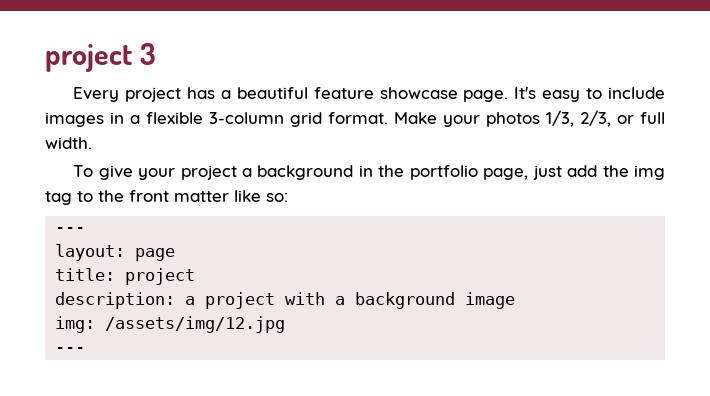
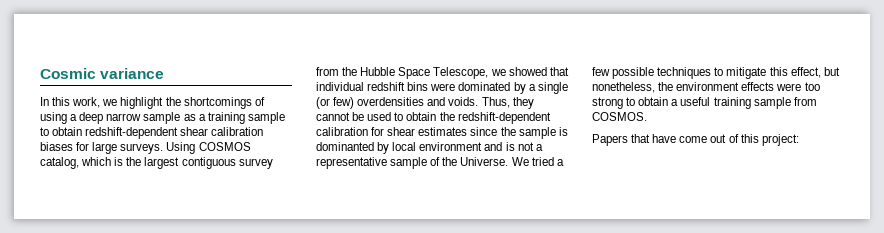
- project 3
- Every project has a beautiful feature showcase page. It's easy to include images in a flexible 3-column grid format. Make your photos 1/3, 2/3, or full width.
- To give your project a background in the portfolio page, just add the img tag to the front matter like so:
- ---
- layout: page
- title: project
- description: a project with a background image
- img: /assets/img/12.jpg
- ---
+ Cosmic variance
+ In this work, we highlight the shortcomings of using a deep narrow sample as a training sample to obtain redshift-dependent shear calibration biases for large surveys. Using COSMOS catalog, which is the largest contiguous survey from the Hubble Space Telescope, we showed that individual redshift bins were dominated by a single (or few) overdensities and voids. Thus, they cannot be used to obtain the redshift-dependent calibration for shear estimates since the sample is dominanted by local environment and is not a representative sample of the Universe. We tried a few possible techniques to mitigate this effect, but nonetheless, the environment effects were too strong to obtain a useful training sample from COSMOS.
+ Papers that have come out of this project:

